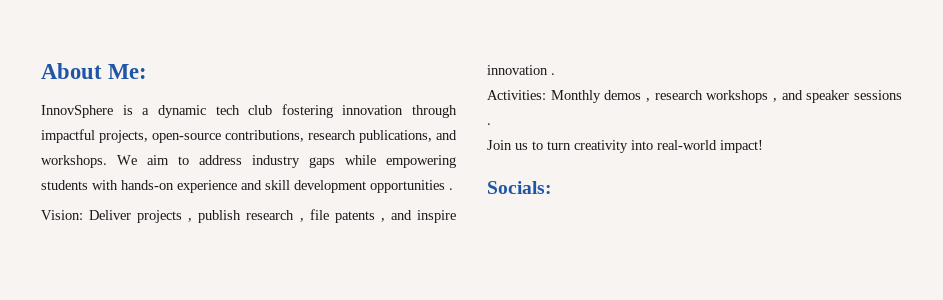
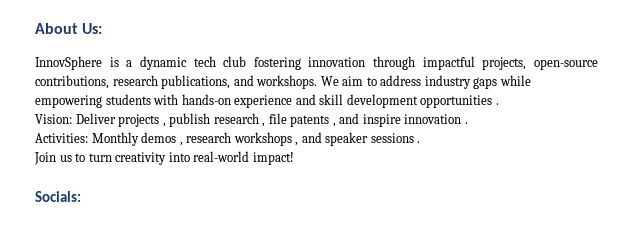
- About Me:
+ About Us:

